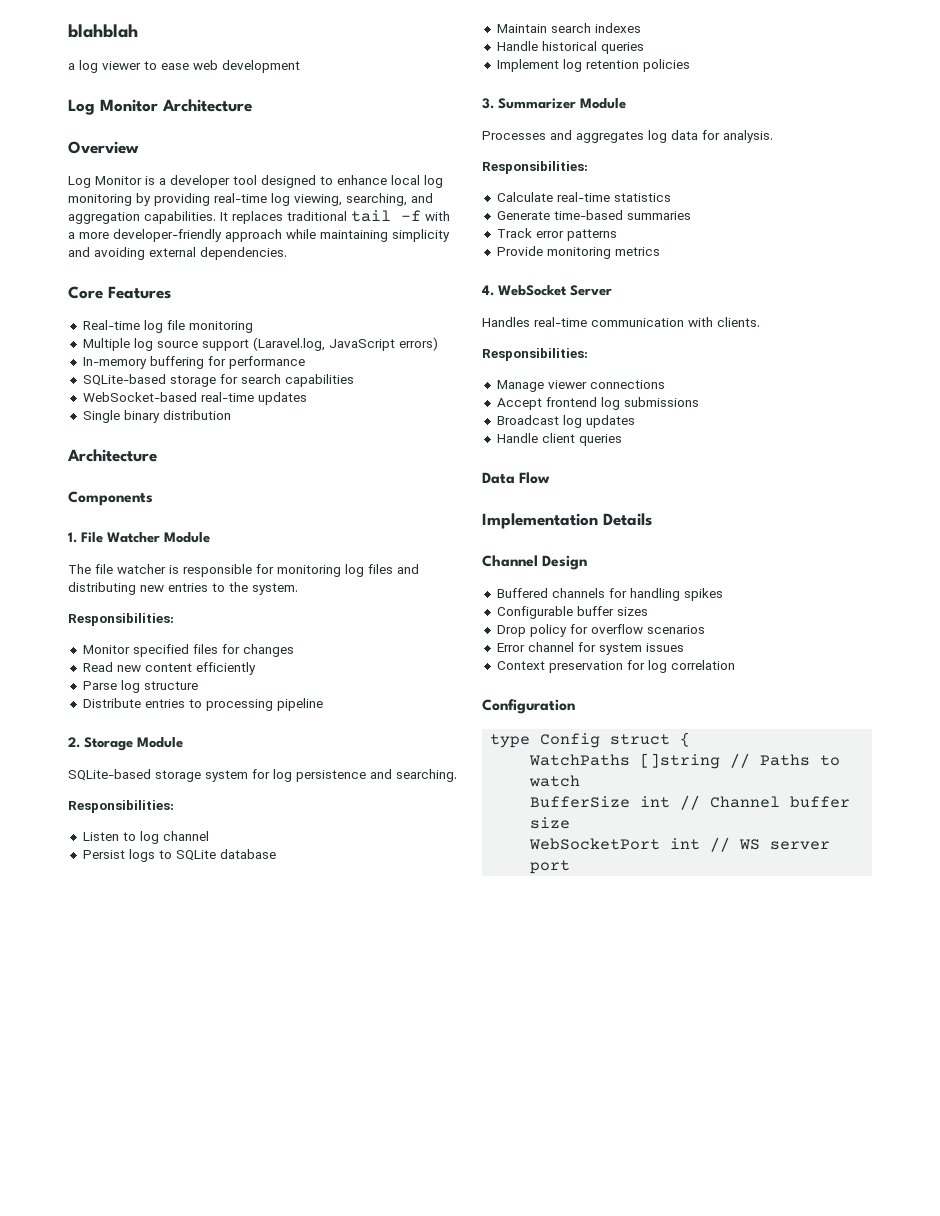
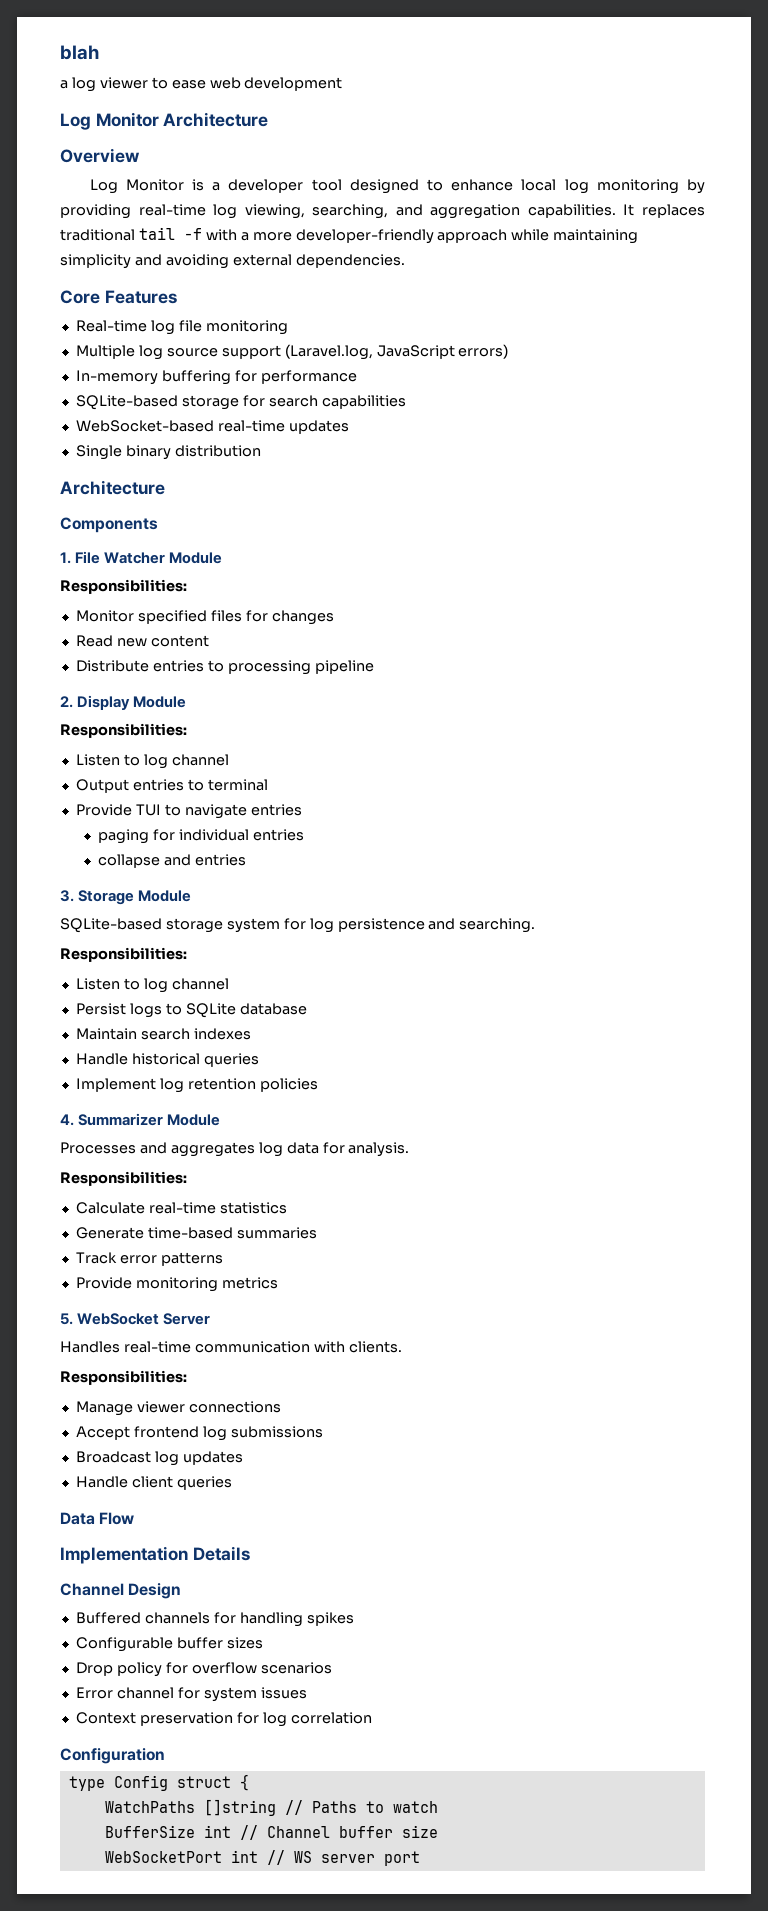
- blahblah
+ blah
- The file watcher is responsible for monitoring log files and distributing new entries to the system.
- Read new content efficiently
- Parse log structure
+ Read new content
- 2. Storage Module
+ 2. Display Module
+ Responsibilities:
+ Listen to log channel
+ Output entries to terminal
+ Provide TUI to navigate entries
+ paging for individual entries
+ collapse and entries
+ 3. Storage Module
- 3. Summarizer Module
+ 4. Summarizer Module
- 4. WebSocket Server
+ 5. WebSocket Server

